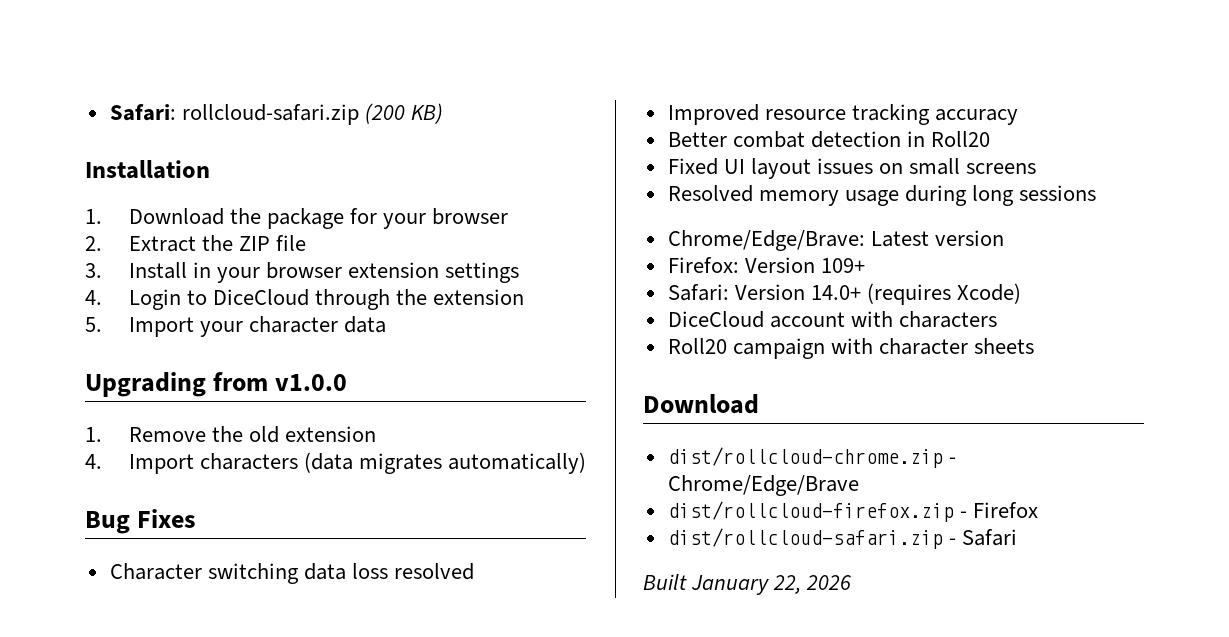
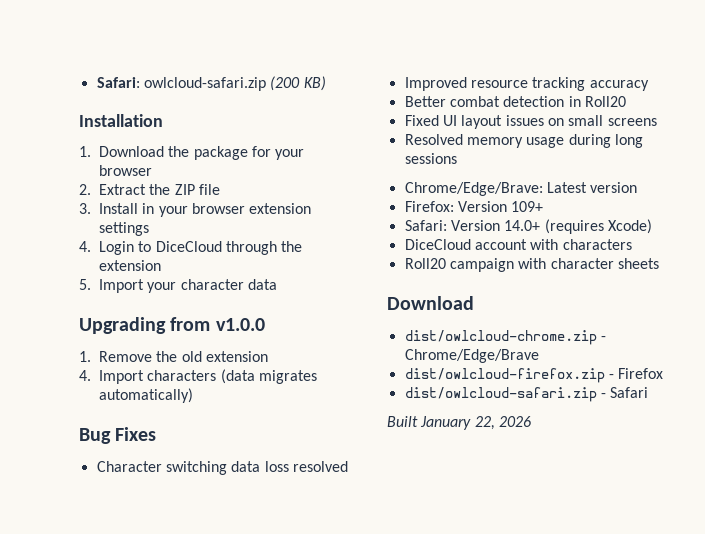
- Safari: rollcloud-safari.zip (200 KB)
+ Safari: owlcloud-safari.zip (200 KB)
- dist/rollcloud-chrome.zip - Chrome/Edge/Brave
+ dist/owlcloud-chrome.zip - Chrome/Edge/Brave
- dist/rollcloud-firefox.zip - Firefox
+ dist/owlcloud-firefox.zip - Firefox
- dist/rollcloud-safari.zip - Safari
+ dist/owlcloud-safari.zip - Safari

